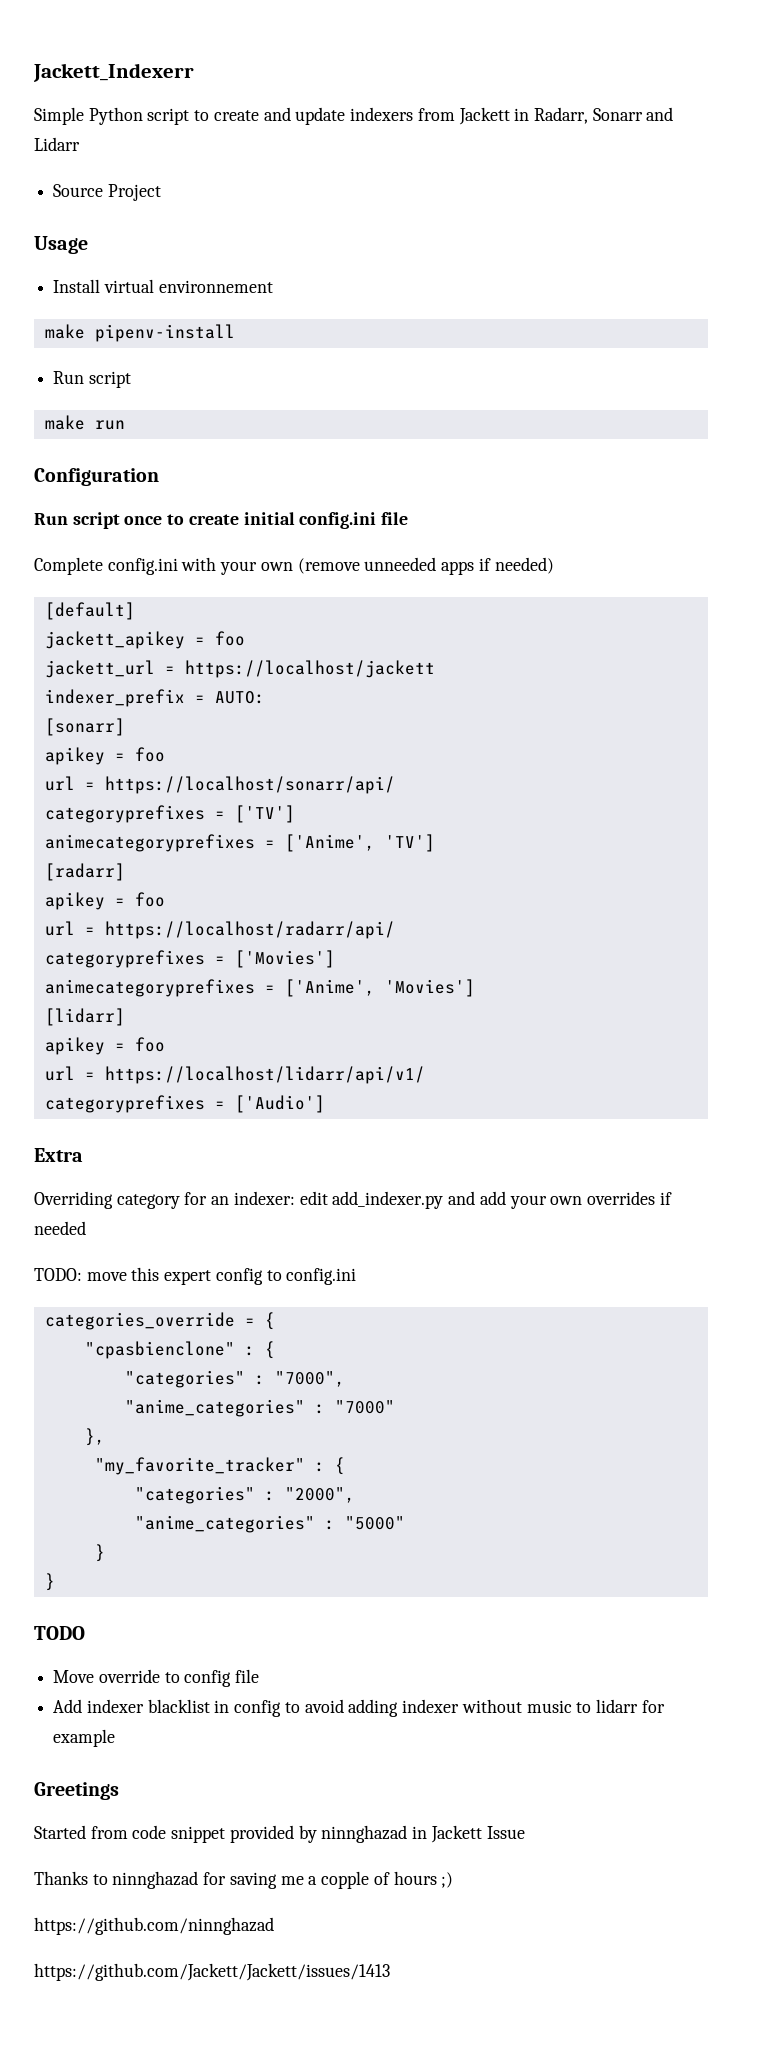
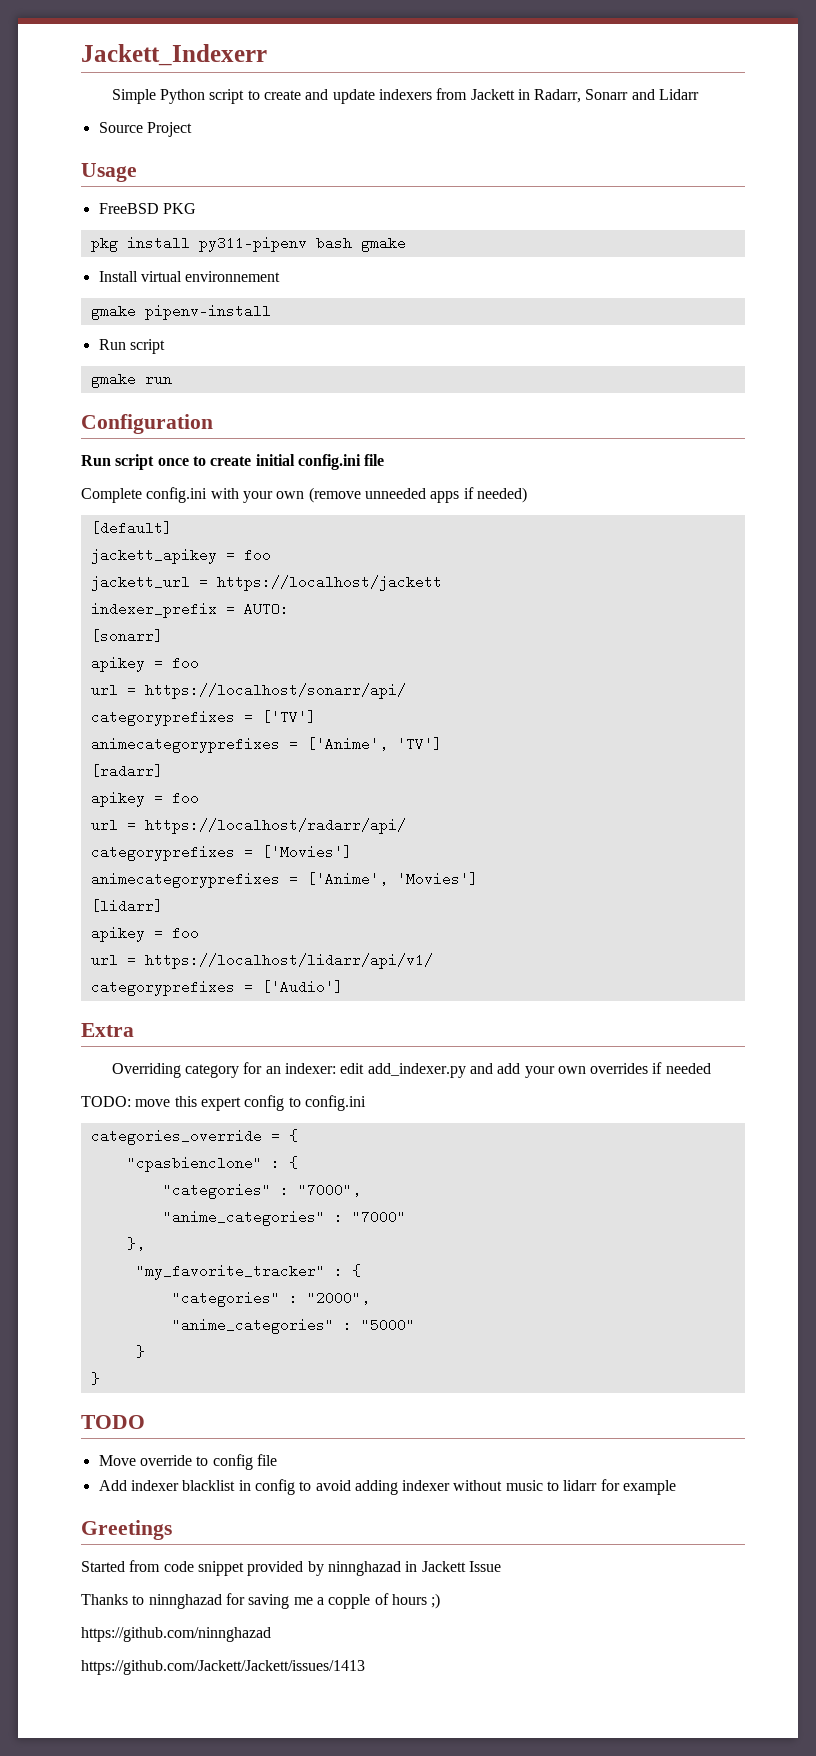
+ FreeBSD PKG
+ pkg install py311-pipenv bash gmake
- make pipenv-install
+ gmake pipenv-install
- make run
+ gmake run

